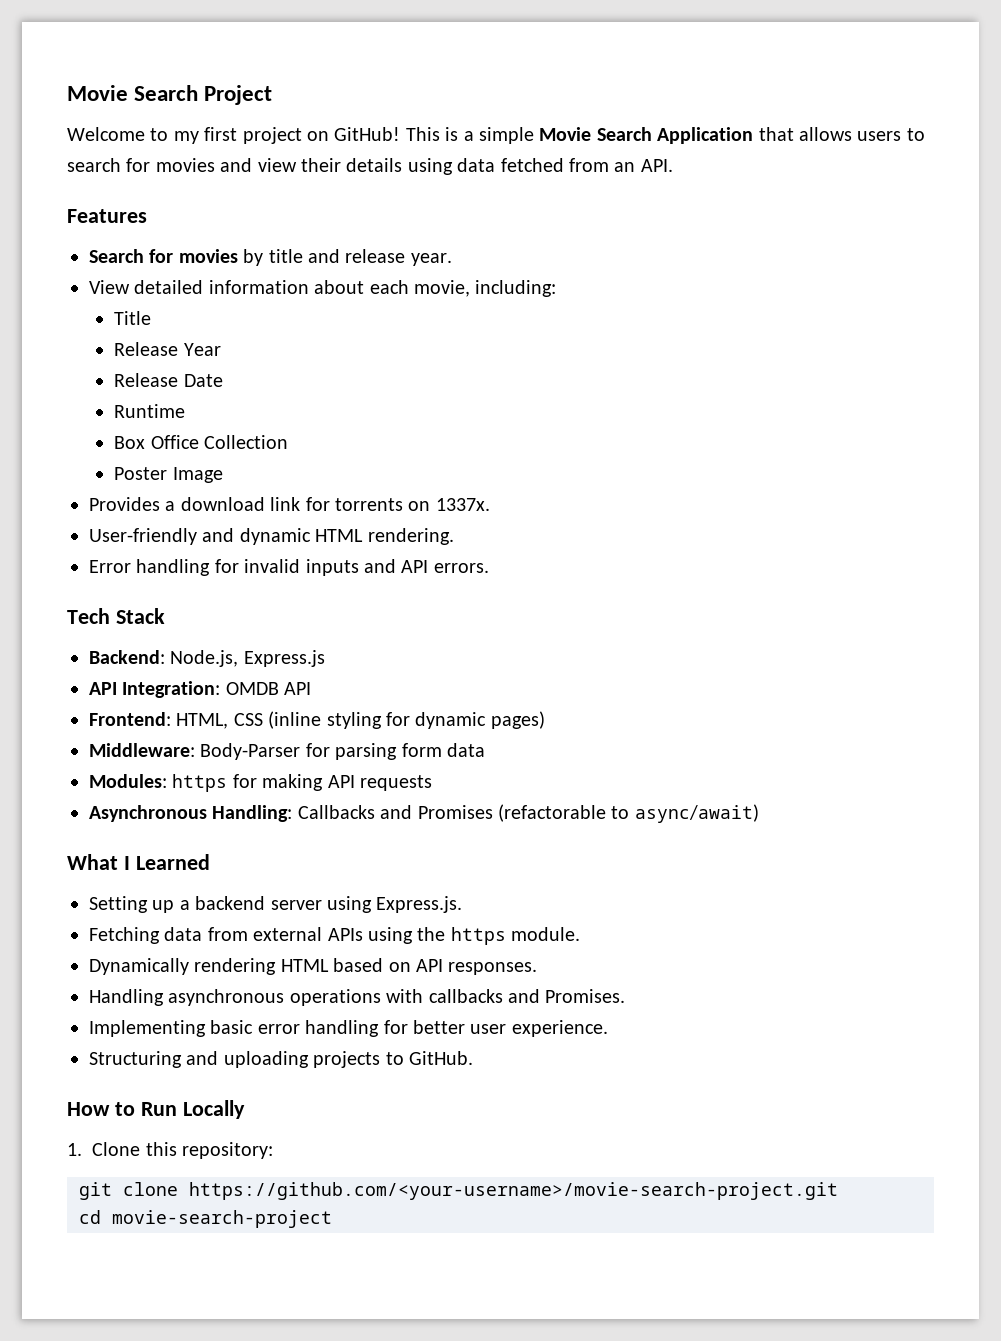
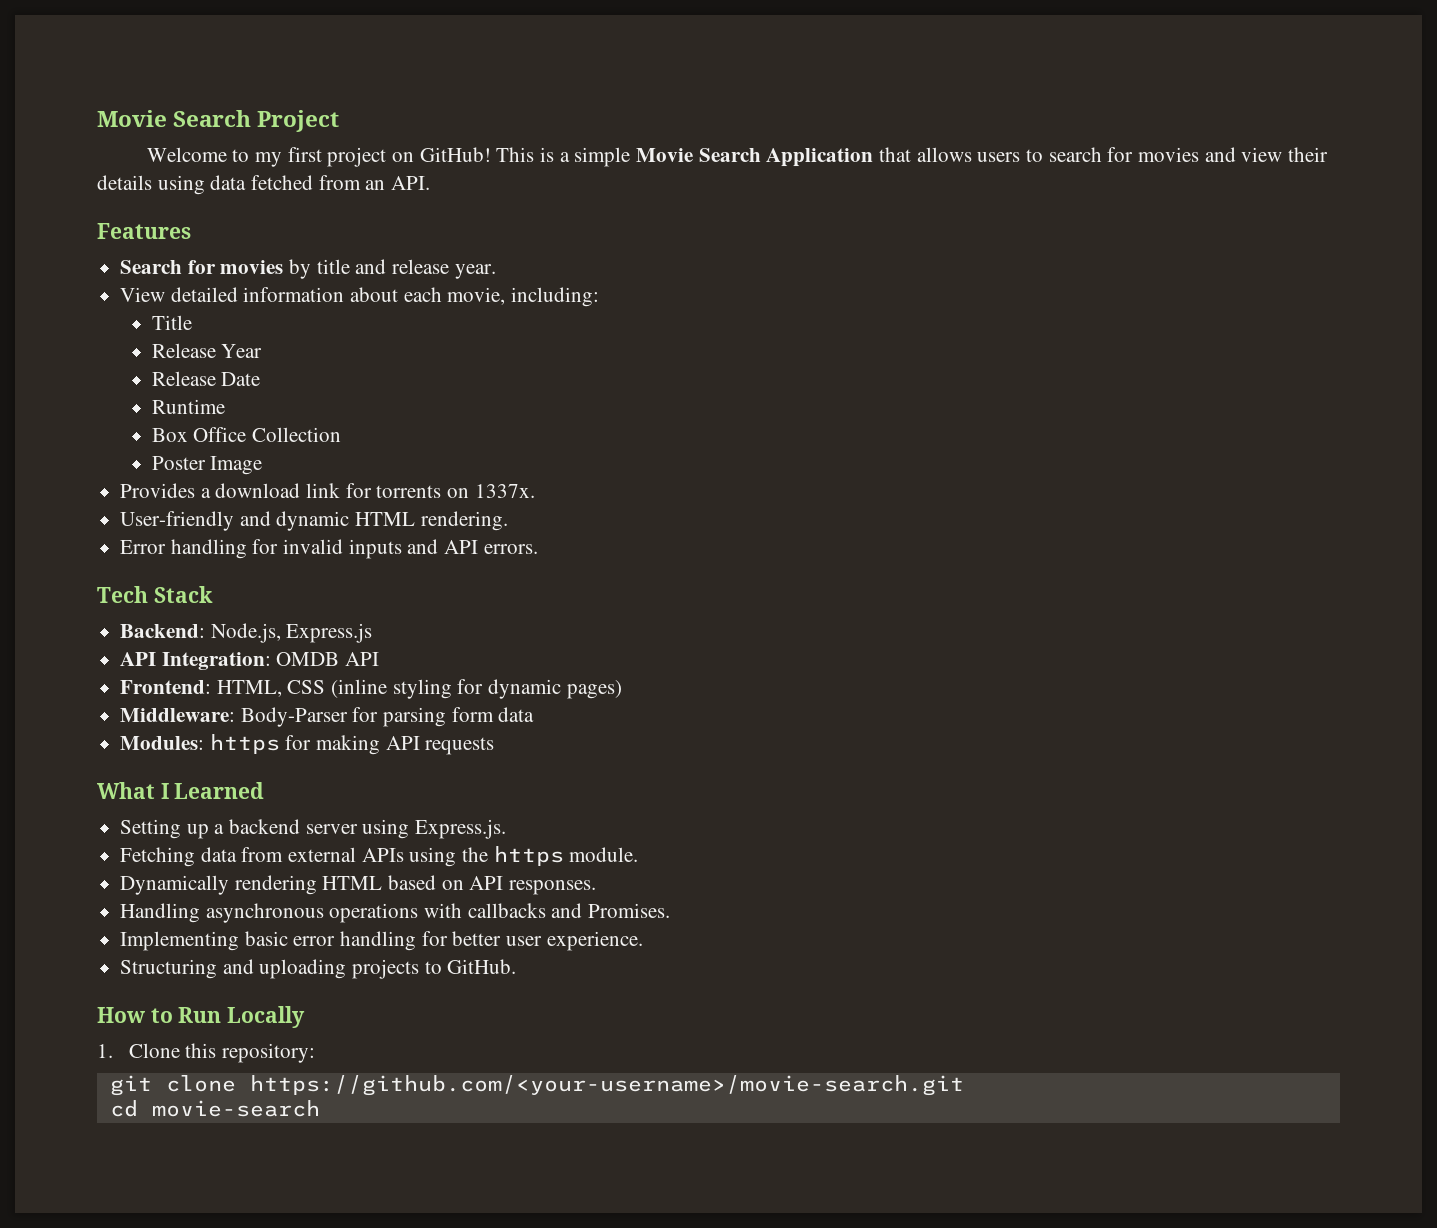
- Asynchronous Handling: Callbacks and Promises (refactorable to async/await)
- git clone https://github.com/<your-username>/movie-search-project.git
+ git clone https://github.com/<your-username>/movie-search.git
- cd movie-search-project
+ cd movie-search

